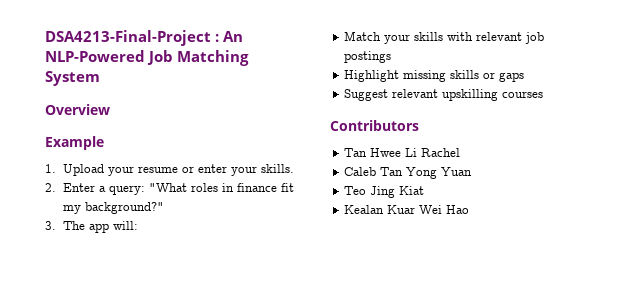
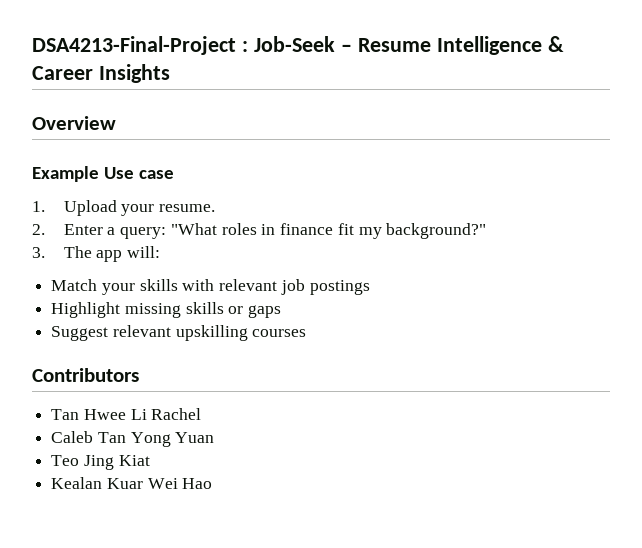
- DSA4213-Final-Project : An NLP-Powered Job Matching System
+ DSA4213-Final-Project : Job-Seek – Resume Intelligence & Career Insights
- Example
+ Example Use case
- 1. Upload your resume or enter your skills.
+ 1. Upload your resume.

